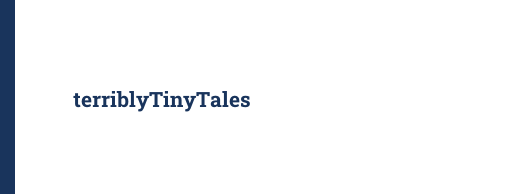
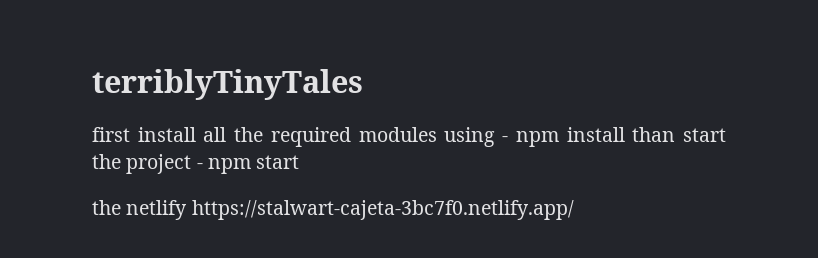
+ first install all the required modules using - npm install than start the project - npm start
+ the netlify https://stalwart-cajeta-3bc7f0.netlify.app/

